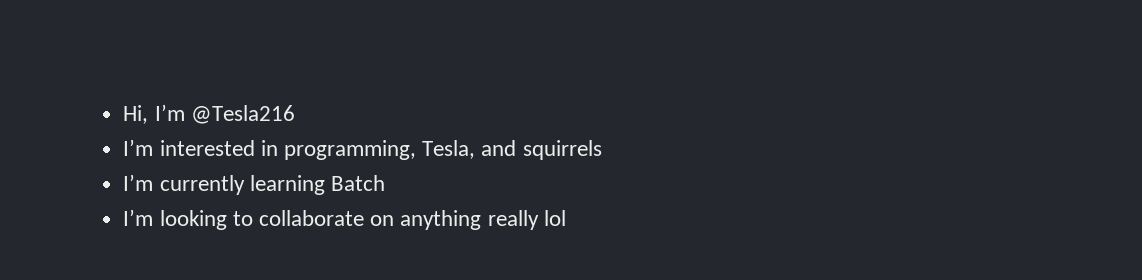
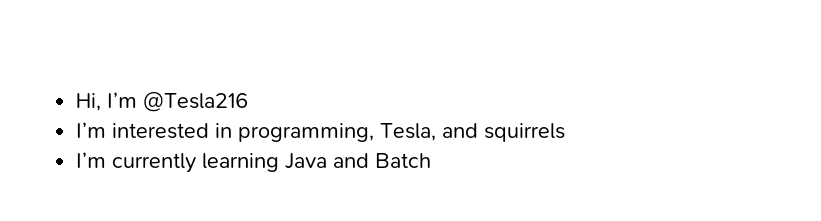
- I’m currently learning Batch
+ I’m currently learning Java and Batch
- I’m looking to collaborate on anything really lol

